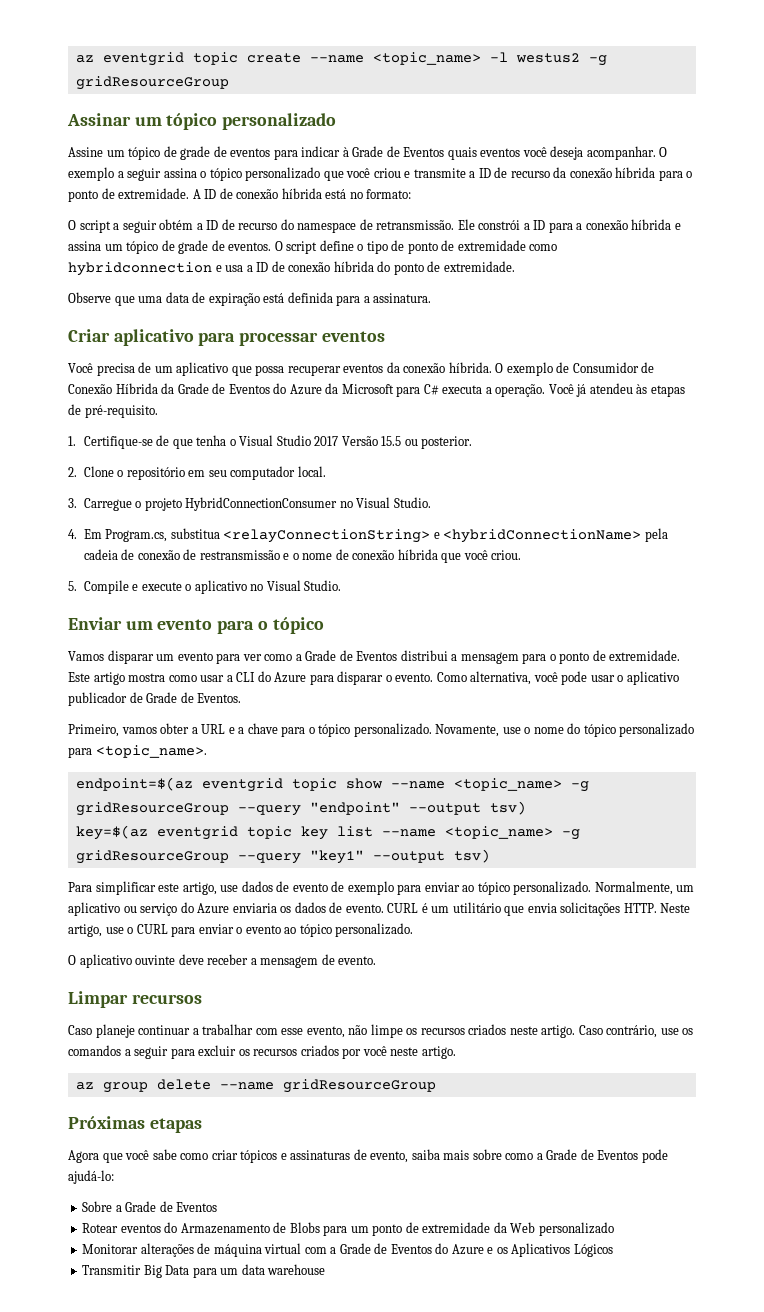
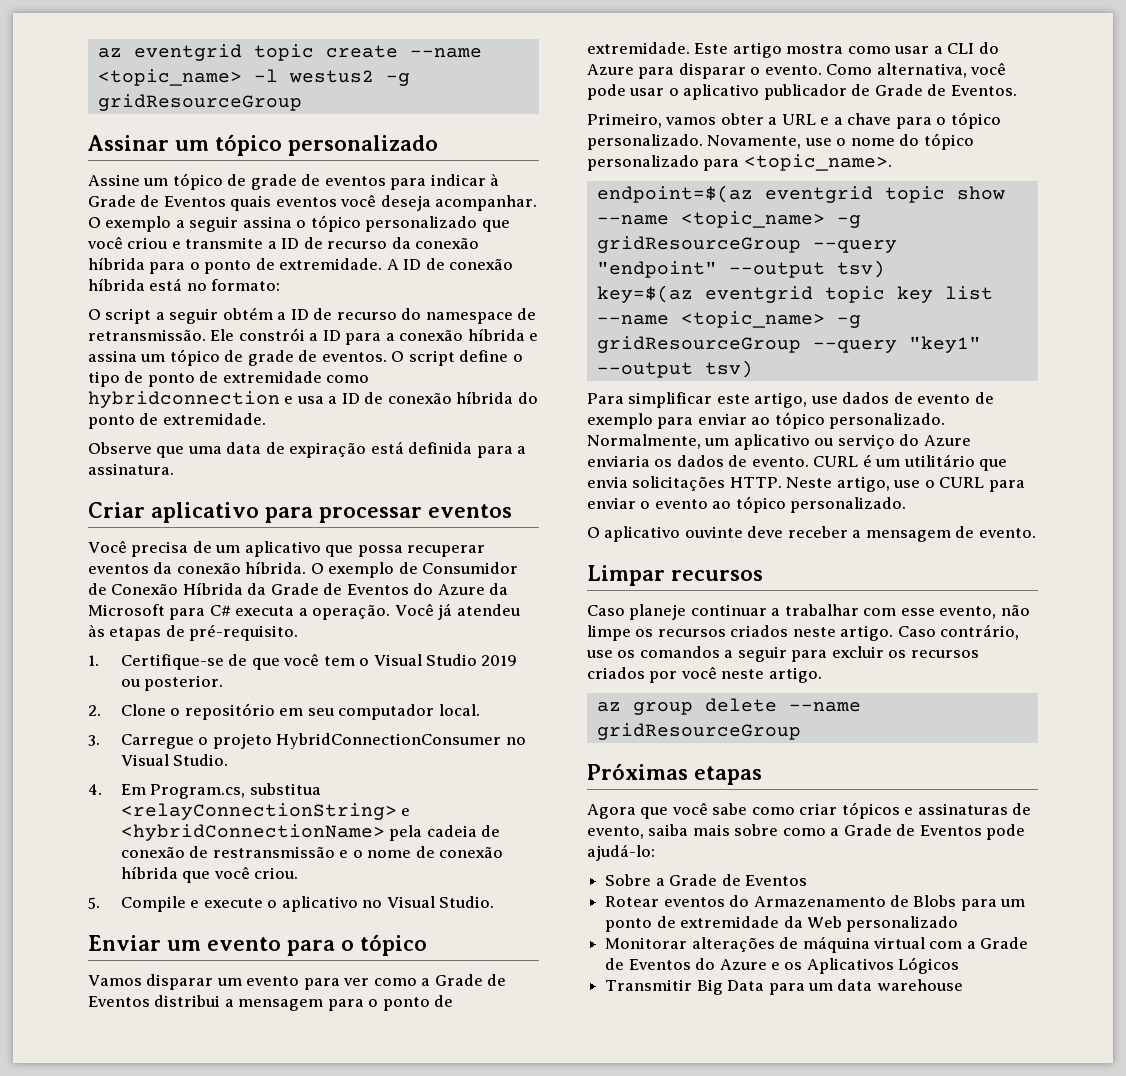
- 1. Certifique-se de que tenha o Visual Studio 2017 Versão 15.5 ou posterior.
+ 1. Certifique-se de que você tem o Visual Studio 2019 ou posterior.

